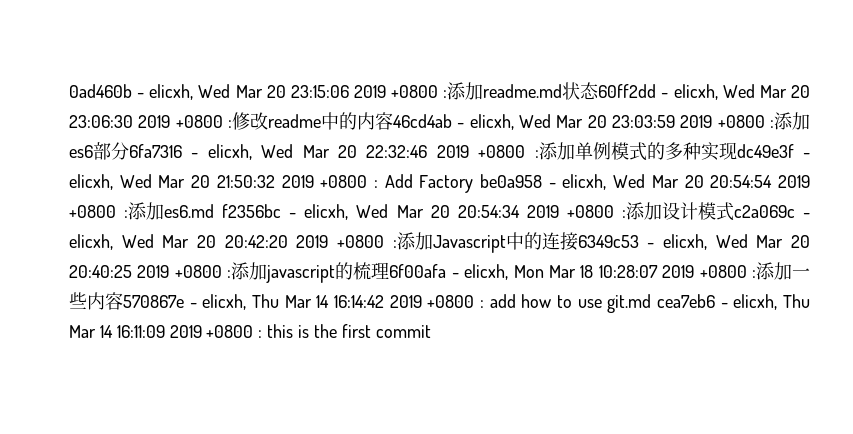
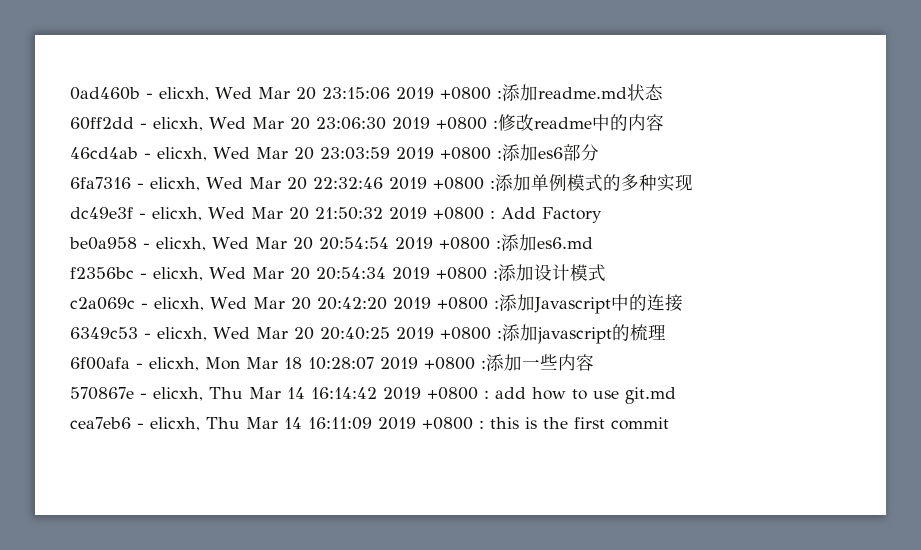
- 添加readme.md状态60ff2dd - elicxh, Wed Mar 20 23:06:30 2019 +0800 :
+ 添加readme.md状态
+ 60ff2dd - elicxh, Wed Mar 20 23:06:30 2019 +0800 :
- 修改readme中的内容46cd4ab - elicxh, Wed Mar 20 23:03:59 2019 +0800 :
+ 修改readme中的内容
+ 46cd4ab - elicxh, Wed Mar 20 23:03:59 2019 +0800 :
- 添加es6部分6fa7316 - elicxh, Wed Mar 20 22:32:46 2019 +0800 :
+ 添加es6部分
+ 6fa7316 - elicxh, Wed Mar 20 22:32:46 2019 +0800 :
- 添加单例模式的多种实现dc49e3f - elicxh, Wed Mar 20 21:50:32 2019 +0800 :
+ 添加单例模式的多种实现
+ dc49e3f - elicxh, Wed Mar 20 21:50:32 2019 +0800 :
- Add Factory be0a958 - elicxh, Wed Mar 20 20:54:54 2019 +0800 :
+ Add Factory
+ be0a958 - elicxh, Wed Mar 20 20:54:54 2019 +0800 :
- 添加es6.md f2356bc - elicxh, Wed Mar 20 20:54:34 2019 +0800 :
+ 添加es6.md
+ f2356bc - elicxh, Wed Mar 20 20:54:34 2019 +0800 :
- 添加设计模式c2a069c - elicxh, Wed Mar 20 20:42:20 2019 +0800 :
+ 添加设计模式
+ c2a069c - elicxh, Wed Mar 20 20:42:20 2019 +0800 :
- 添加Javascript中的连接6349c53 - elicxh, Wed Mar 20 20:40:25 2019 +0800 :
+ 添加Javascript中的连接
+ 6349c53 - elicxh, Wed Mar 20 20:40:25 2019 +0800 :
- 添加javascript的梳理6f00afa - elicxh, Mon Mar 18 10:28:07 2019 +0800 :
+ 添加javascript的梳理
+ 6f00afa - elicxh, Mon Mar 18 10:28:07 2019 +0800 :
- 添加一些内容570867e - elicxh, Thu Mar 14 16:14:42 2019 +0800 :
+ 添加一些内容
+ 570867e - elicxh, Thu Mar 14 16:14:42 2019 +0800 :
- add how to use git.md cea7eb6 - elicxh, Thu Mar 14 16:11:09 2019 +0800 :
+ add how to use git.md
+ cea7eb6 - elicxh, Thu Mar 14 16:11:09 2019 +0800 :

